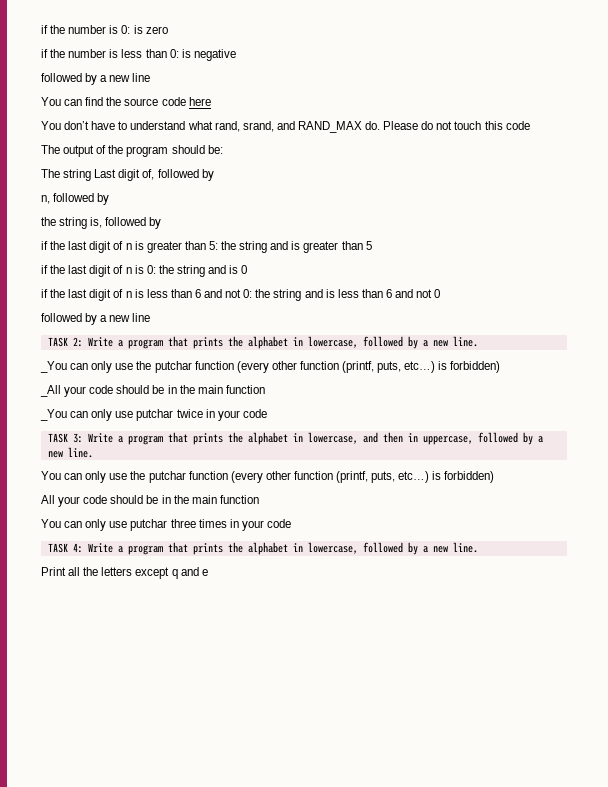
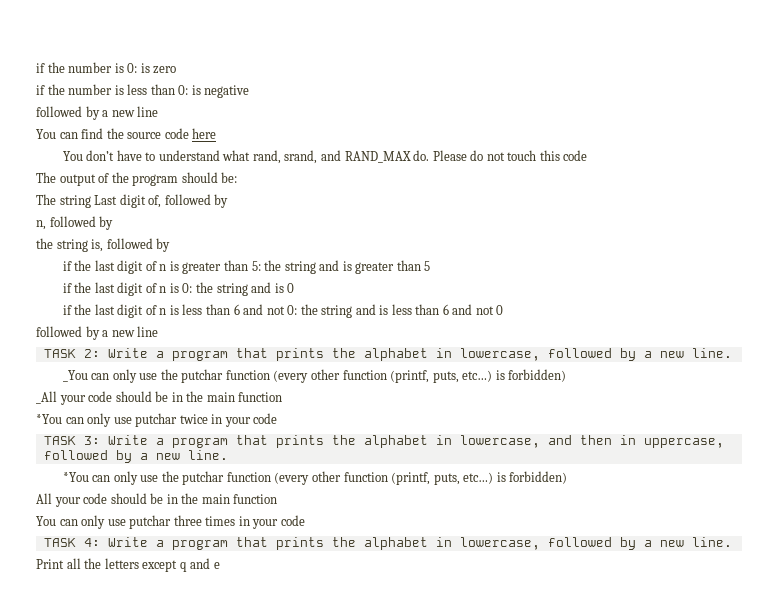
- _You can only use putchar twice in your code
+ *You can only use putchar twice in your code
- You can only use the putchar function (every other function (printf, puts, etc…) is forbidden)
+ *You can only use the putchar function (every other function (printf, puts, etc…) is forbidden)

